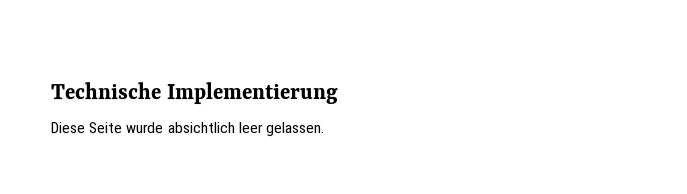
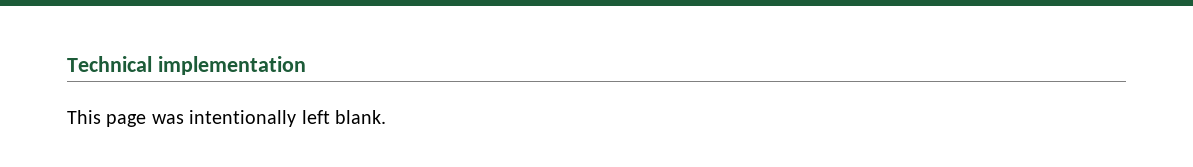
- Technische Implementierung
- Diese Seite wurde absichtlich leer gelassen.
+ Technical implementation
+ This page was intentionally left blank.

